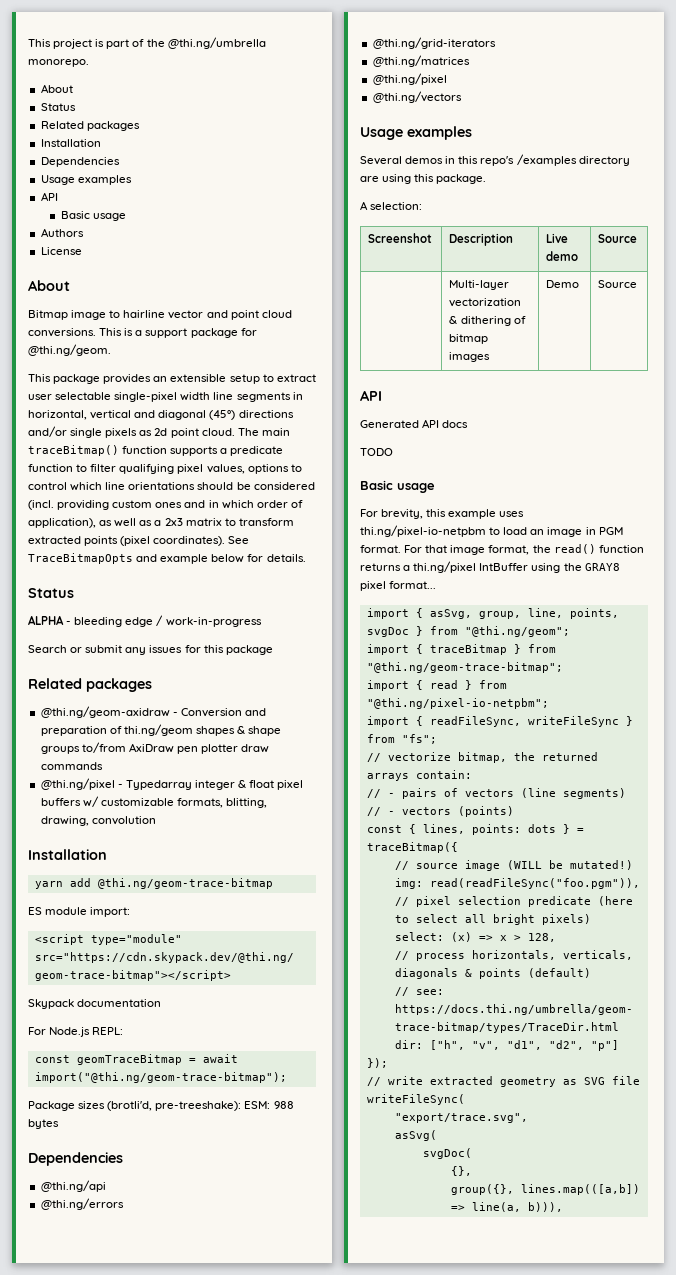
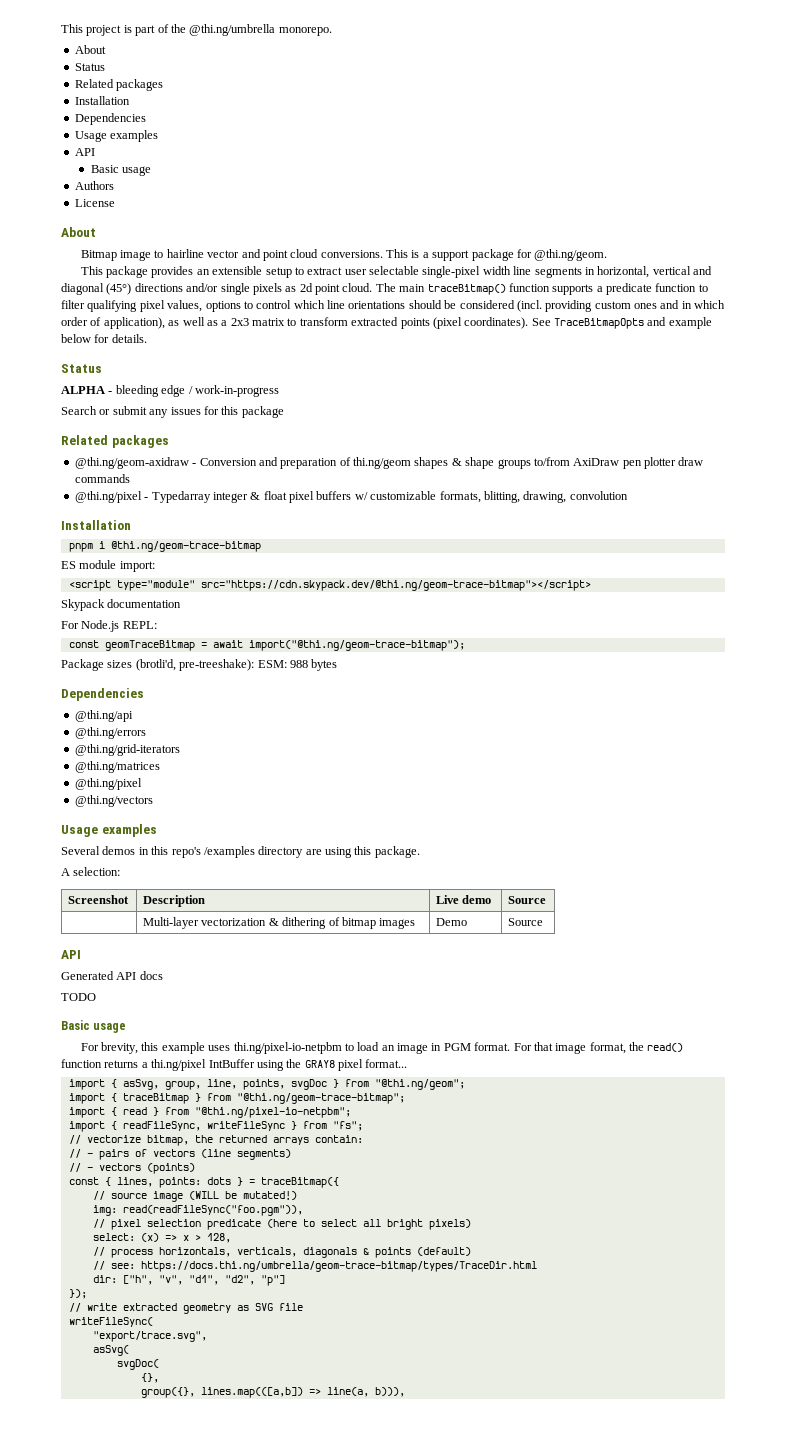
- yarn add @thi.ng/geom-trace-bitmap
+ pnpm i @thi.ng/geom-trace-bitmap

